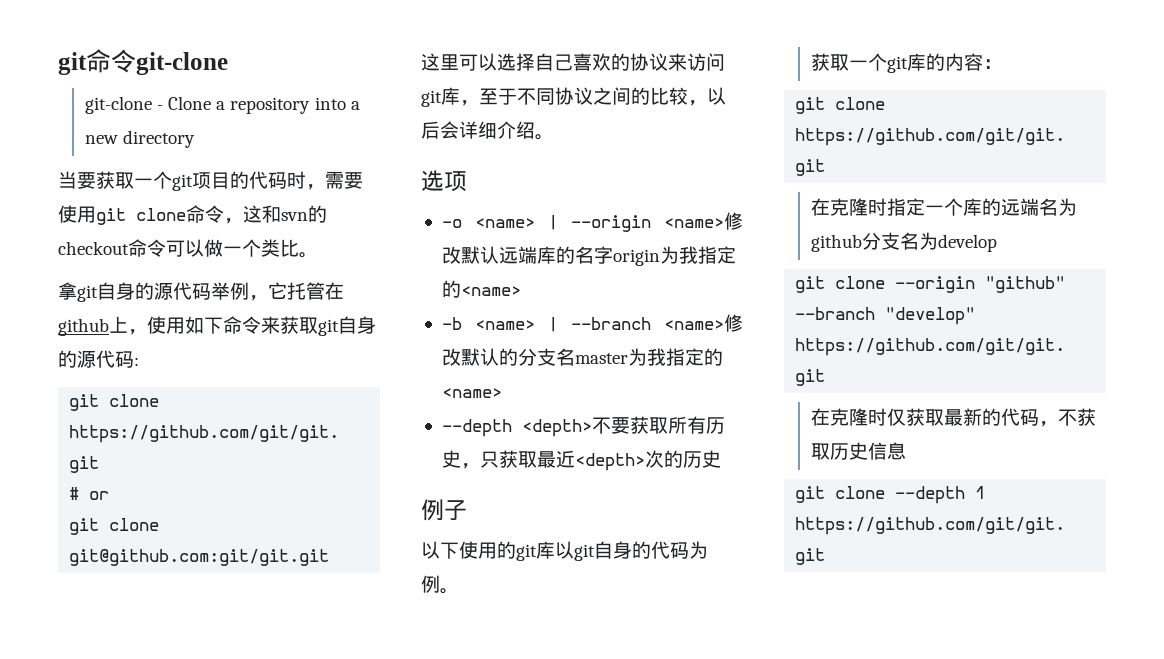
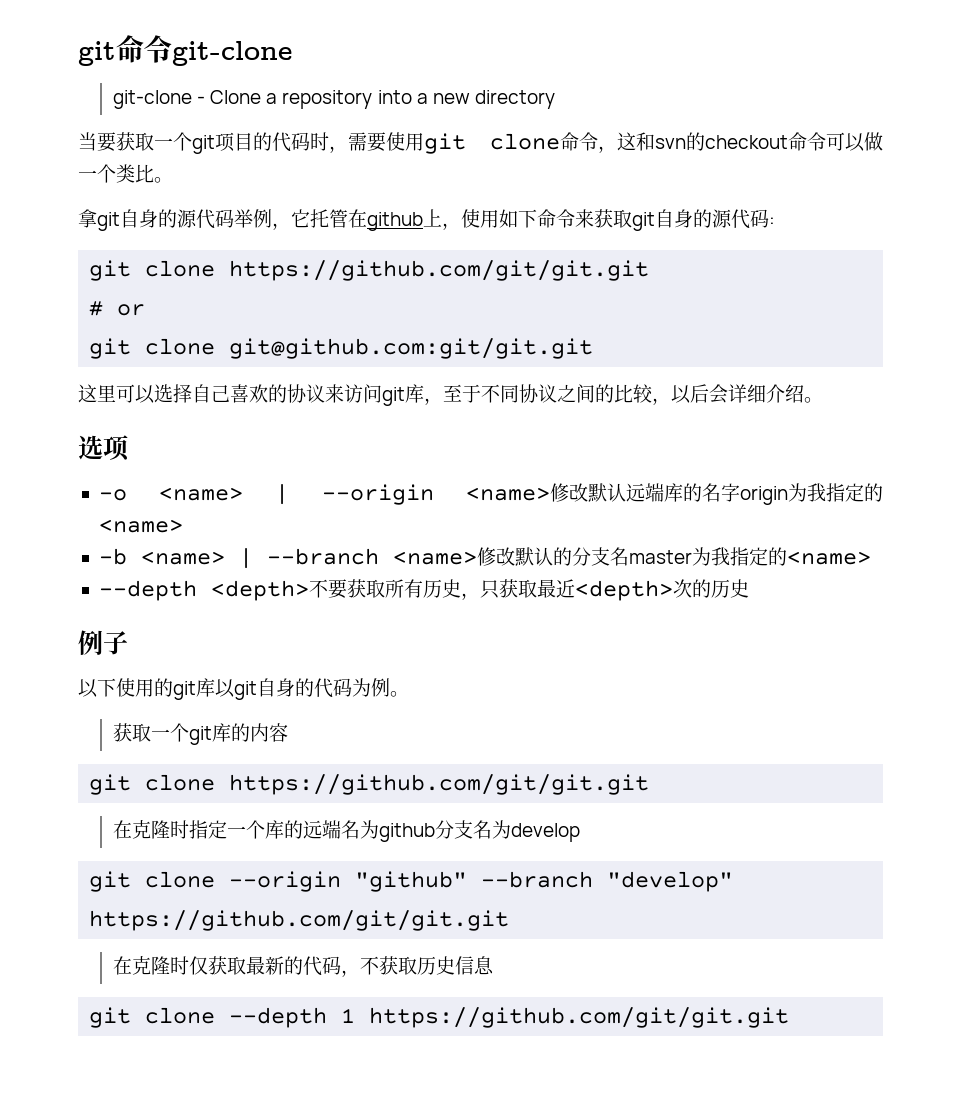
- 获取一个git库的内容：
+ 获取一个git库的内容

